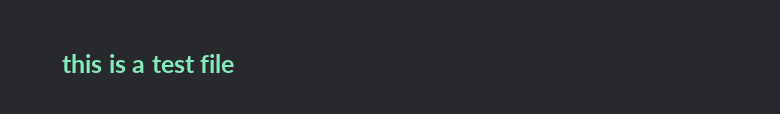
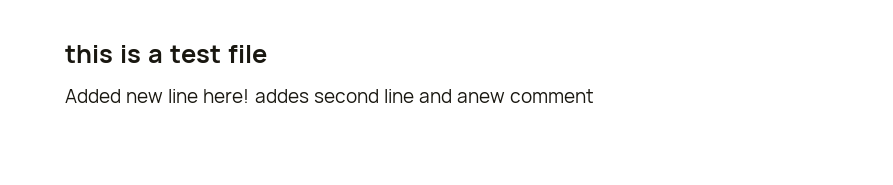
+ Added new line here! addes second line and anew comment

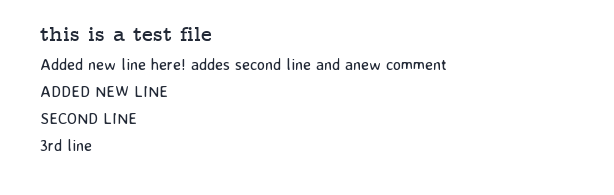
+ ADDED NEW LINE
+ SECOND LINE
+ 3rd line

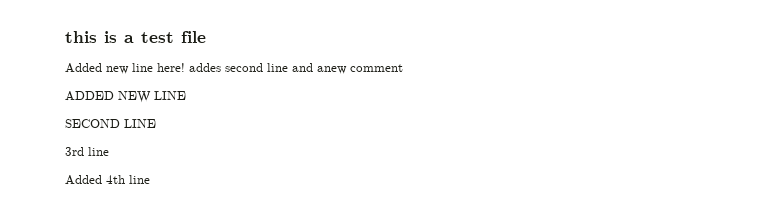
+ Added 4th line

